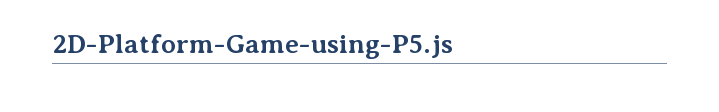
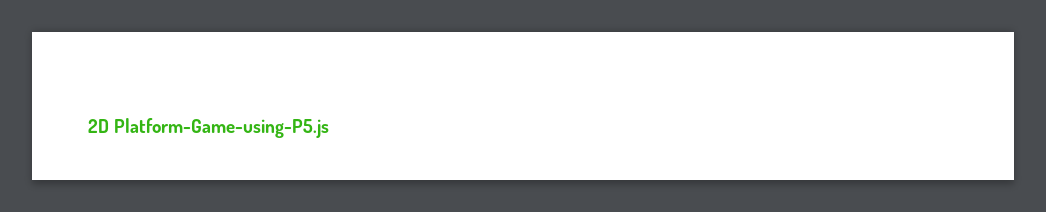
- 2D-Platform-Game-using-P5.js
+ 2D Platform-Game-using-P5.js

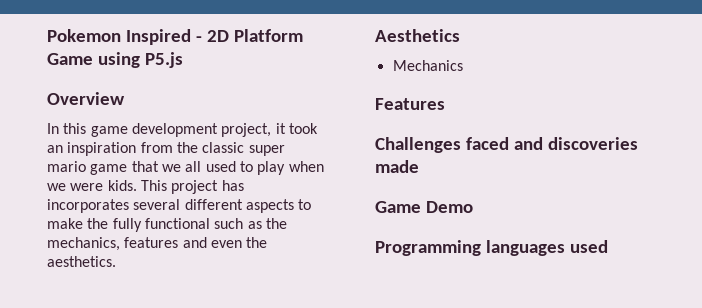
- 2D Platform-Game-using-P5.js
+ Pokemon Inspired - 2D Platform Game using P5.js
+ Overview
+ In this game development project, it took an inspiration from the classic super mario game that we all used to play when we were kids. This project has incorporates several different aspects to make the fully functional such as the mechanics, features and even the aesthetics.
+ Aesthetics
+ Mechanics
+ Features
+ Challenges faced and discoveries made
+ Game Demo
+ Programming languages used

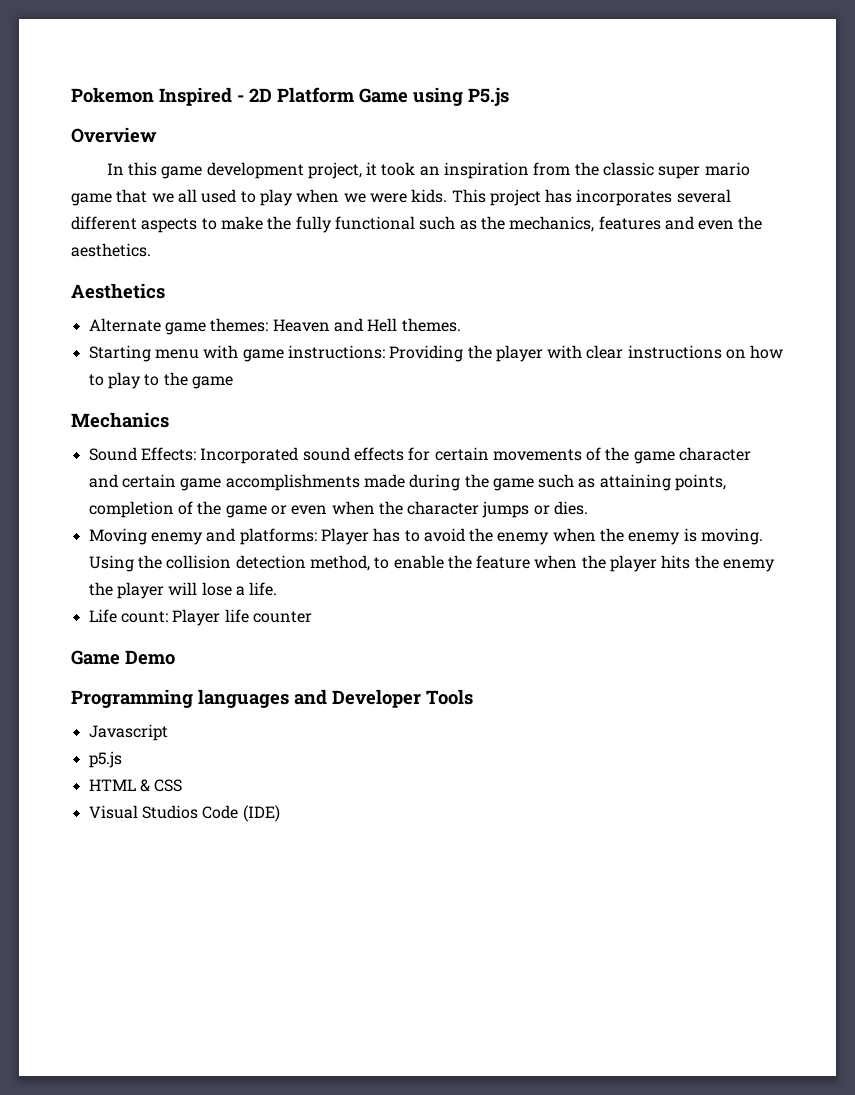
+ Alternate game themes: Heaven and Hell themes.
+ Starting menu with game instructions: Providing the player with clear instructions on how to play to the game
  Mechanics
- Features
- Challenges faced and discoveries made
+ Sound Effects: Incorporated sound effects for certain movements of the game character and certain game accomplishments made during the game such as attaining points, completion of the game or even when the character jumps or dies.
+ Moving enemy and platforms: Player has to avoid the enemy when the enemy is moving. Using the collision detection method, to enable the feature when the player hits the enemy the player will lose a life.
+ Life count: Player life counter
  Game Demo
- Programming languages used
+ Programming languages and Developer Tools
+ Javascript
+ p5.js
+ HTML & CSS
+ Visual Studios Code (IDE)

